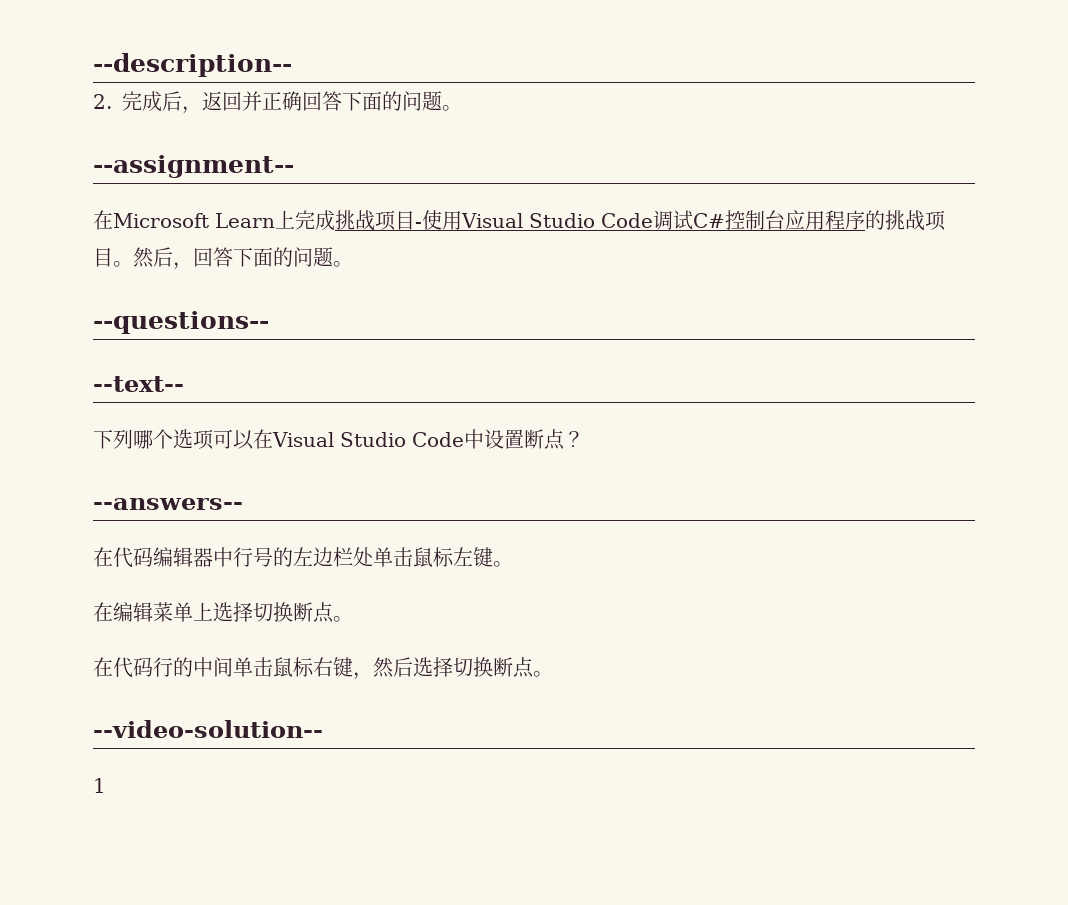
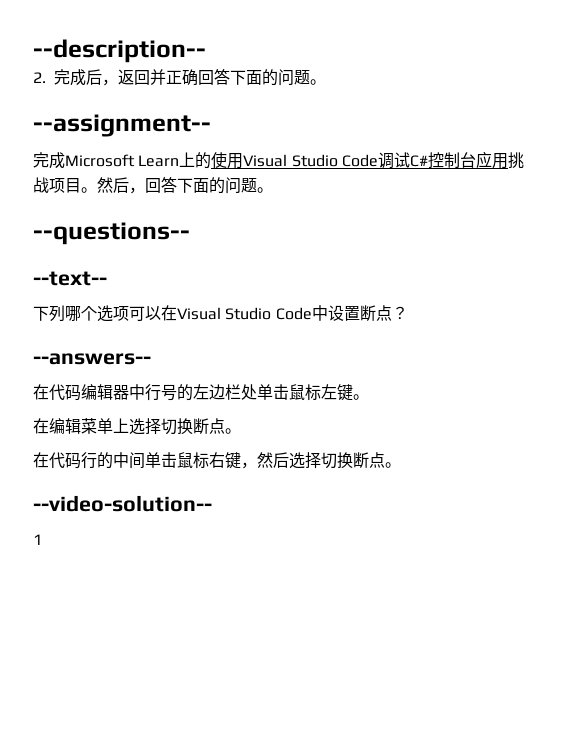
- 在Microsoft Learn上完成挑战项目-使用Visual Studio Code调试C#控制台应用程序的挑战项目。
+ 完成Microsoft Learn上的使用Visual Studio Code调试C#控制台应用挑战项目。

